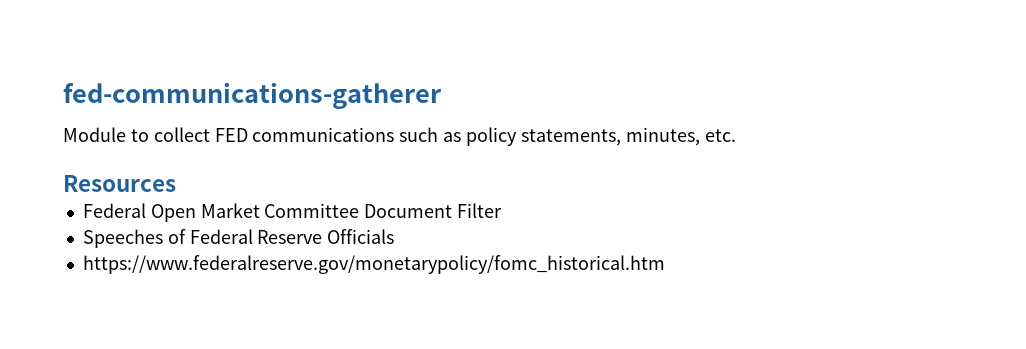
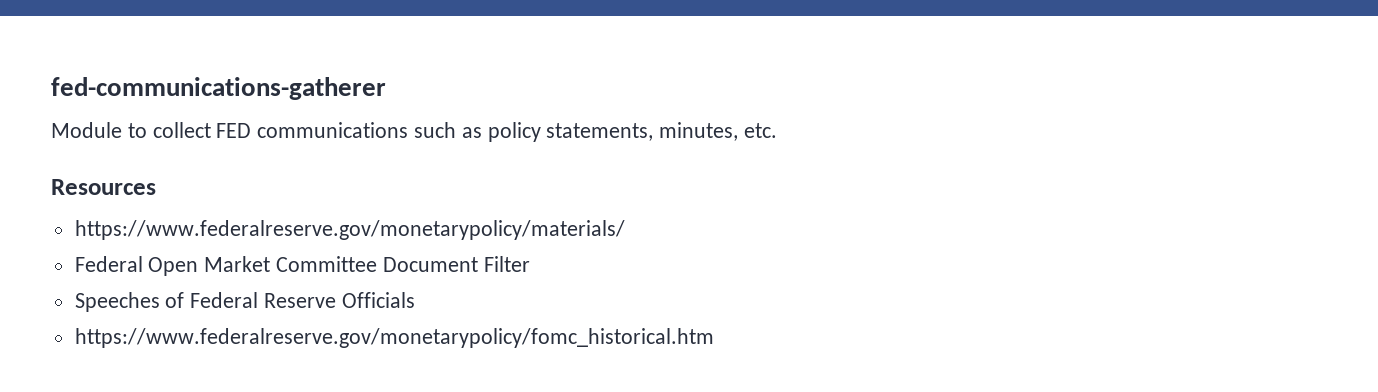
+ https://www.federalreserve.gov/monetarypolicy/materials/

